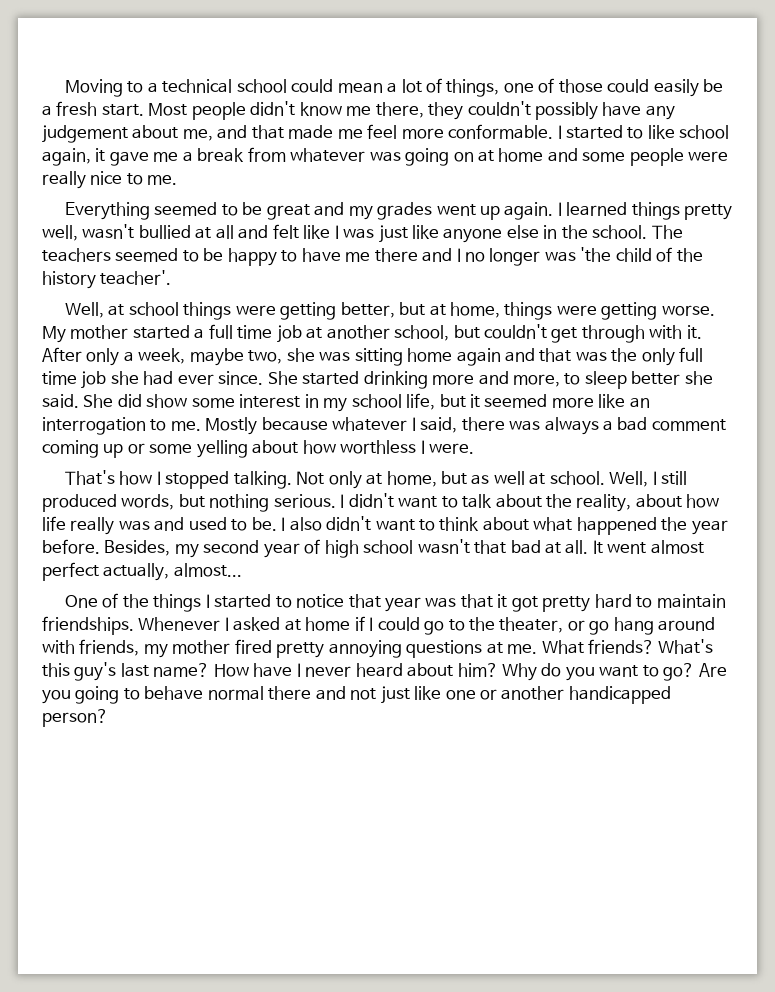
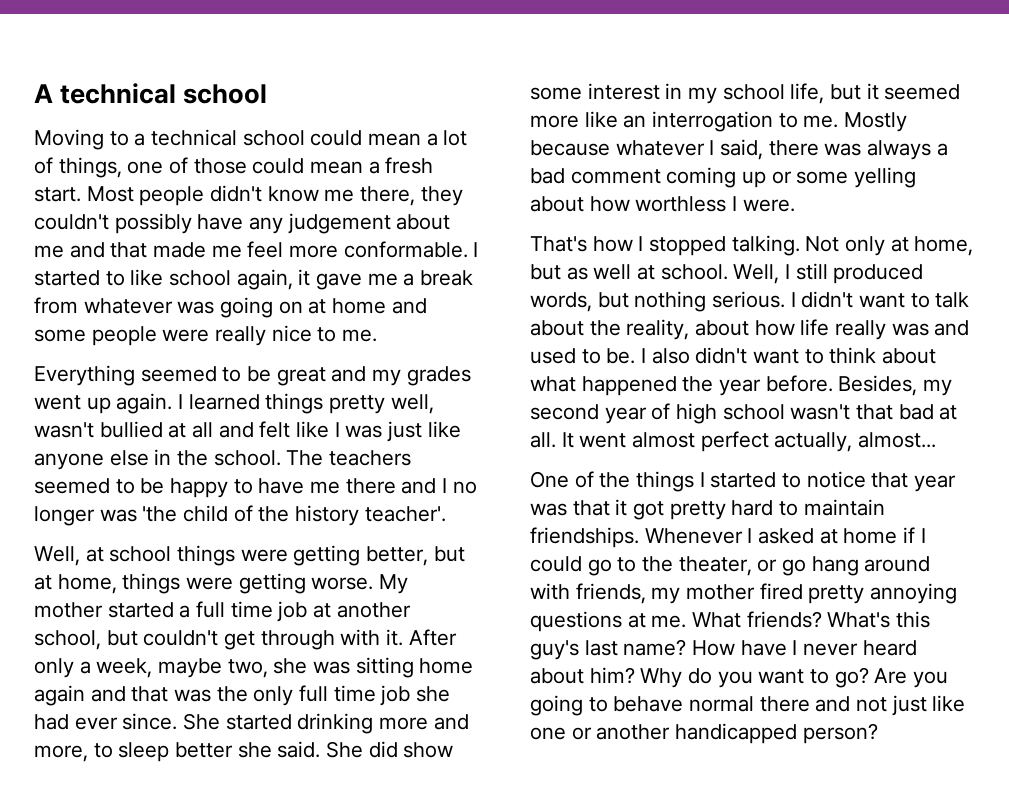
+ A technical school
- Moving to a technical school could mean a lot of things, one of those could easily be a fresh start.
+ Moving to a technical school could mean a lot of things, one of those could mean a fresh start.
- Most people didn't know me there, they couldn't possibly have any judgement about me, and that made me feel more conformable.
+ Most people didn't know me there, they couldn't possibly have any judgement about me and that made me feel more conformable.

